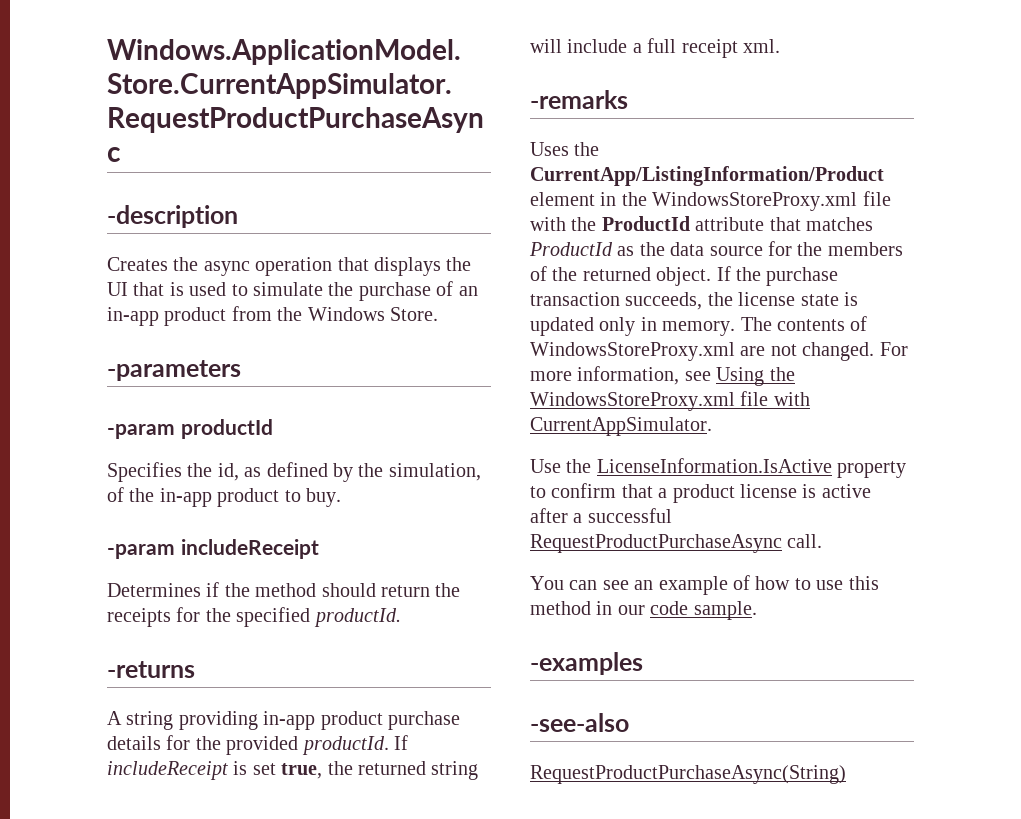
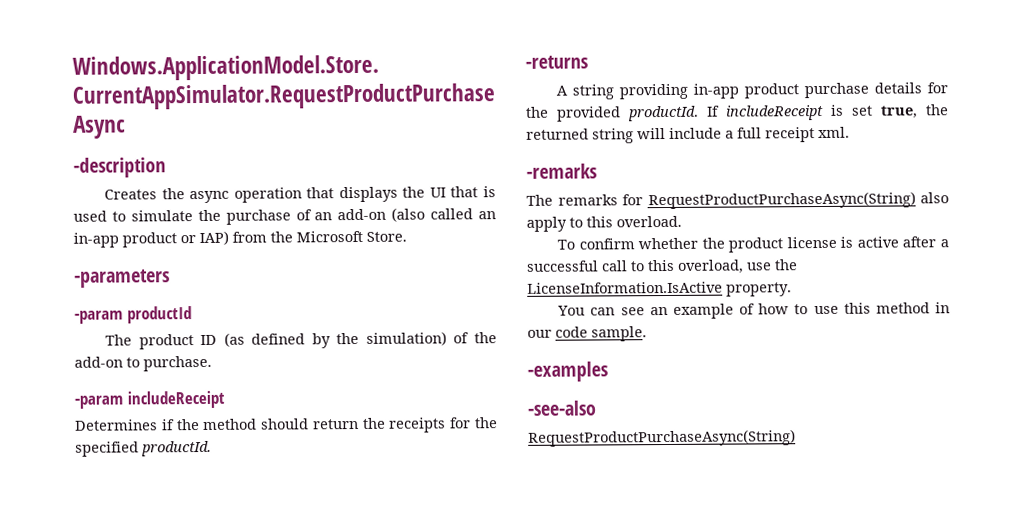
- Creates the async operation that displays the UI that is used to simulate the purchase of an in-app product from the Windows Store.
+ Creates the async operation that displays the UI that is used to simulate the purchase of an add-on (also called an in-app product or IAP) from the Microsoft Store.
- Specifies the id, as defined by the simulation, of the in-app product to buy.
+ The product ID (as defined by the simulation) of the add-on to purchase.
- Uses the CurrentApp/ListingInformation/Product element in the WindowsStoreProxy.xml file with the ProductId attribute that matches ProductId as the data source for the members of the returned object. If the purchase transaction succeeds, the license state is updated only in memory. The contents of WindowsStoreProxy.xml are not changed. For more information, see Using the WindowsStoreProxy.xml file with CurrentAppSimulator.
- Use the LicenseInformation.IsActive property to confirm that a product license is active after a successful RequestProductPurchaseAsync call.
+ The remarks for RequestProductPurchaseAsync(String) also apply to this overload.
+ To confirm whether the product license is active after a successful call to this overload, use the LicenseInformation.IsActive property.

